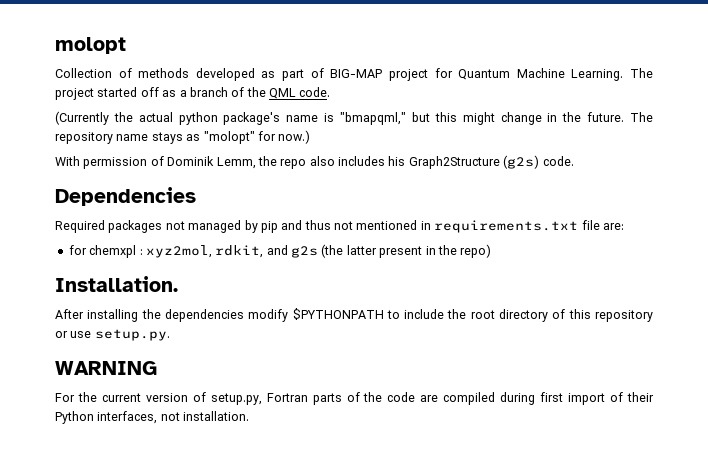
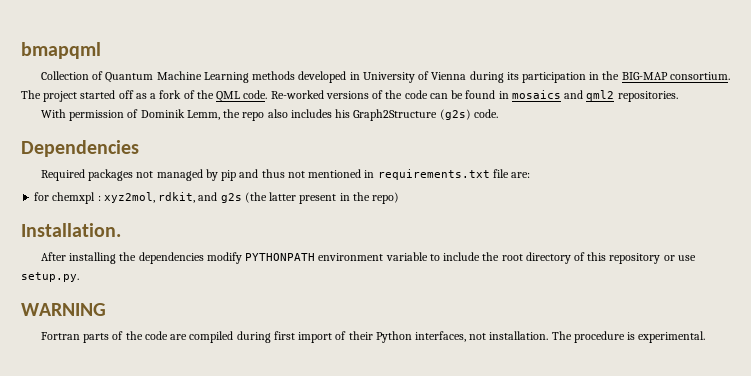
- molopt
+ bmapqml
- Collection of methods developed as part of BIG-MAP project for Quantum Machine Learning.
+ Collection of Quantum Machine Learning methods developed in University of Vienna during its participation in the BIG-MAP consortium.
- The project started off as a branch of the QML code.
- (Currently the actual python package's name is "bmapqml," but this might change in the future. The repository name stays as "molopt" for now.)
+ The project started off as a fork of the QML code. Re-worked versions of the code can be found in mosaics and qml2 repositories.
- After installing the dependencies modify $PYTHONPATH to include the root directory of this repository or use setup.py.
+ After installing the dependencies modify PYTHONPATH environment variable to include the root directory of this repository or use setup.py.
- For the current version of setup.py, Fortran parts of the code are compiled during first import of their Python interfaces, not installation.
+ Fortran parts of the code are compiled during first import of their Python interfaces, not installation.
+ The procedure is experimental.

